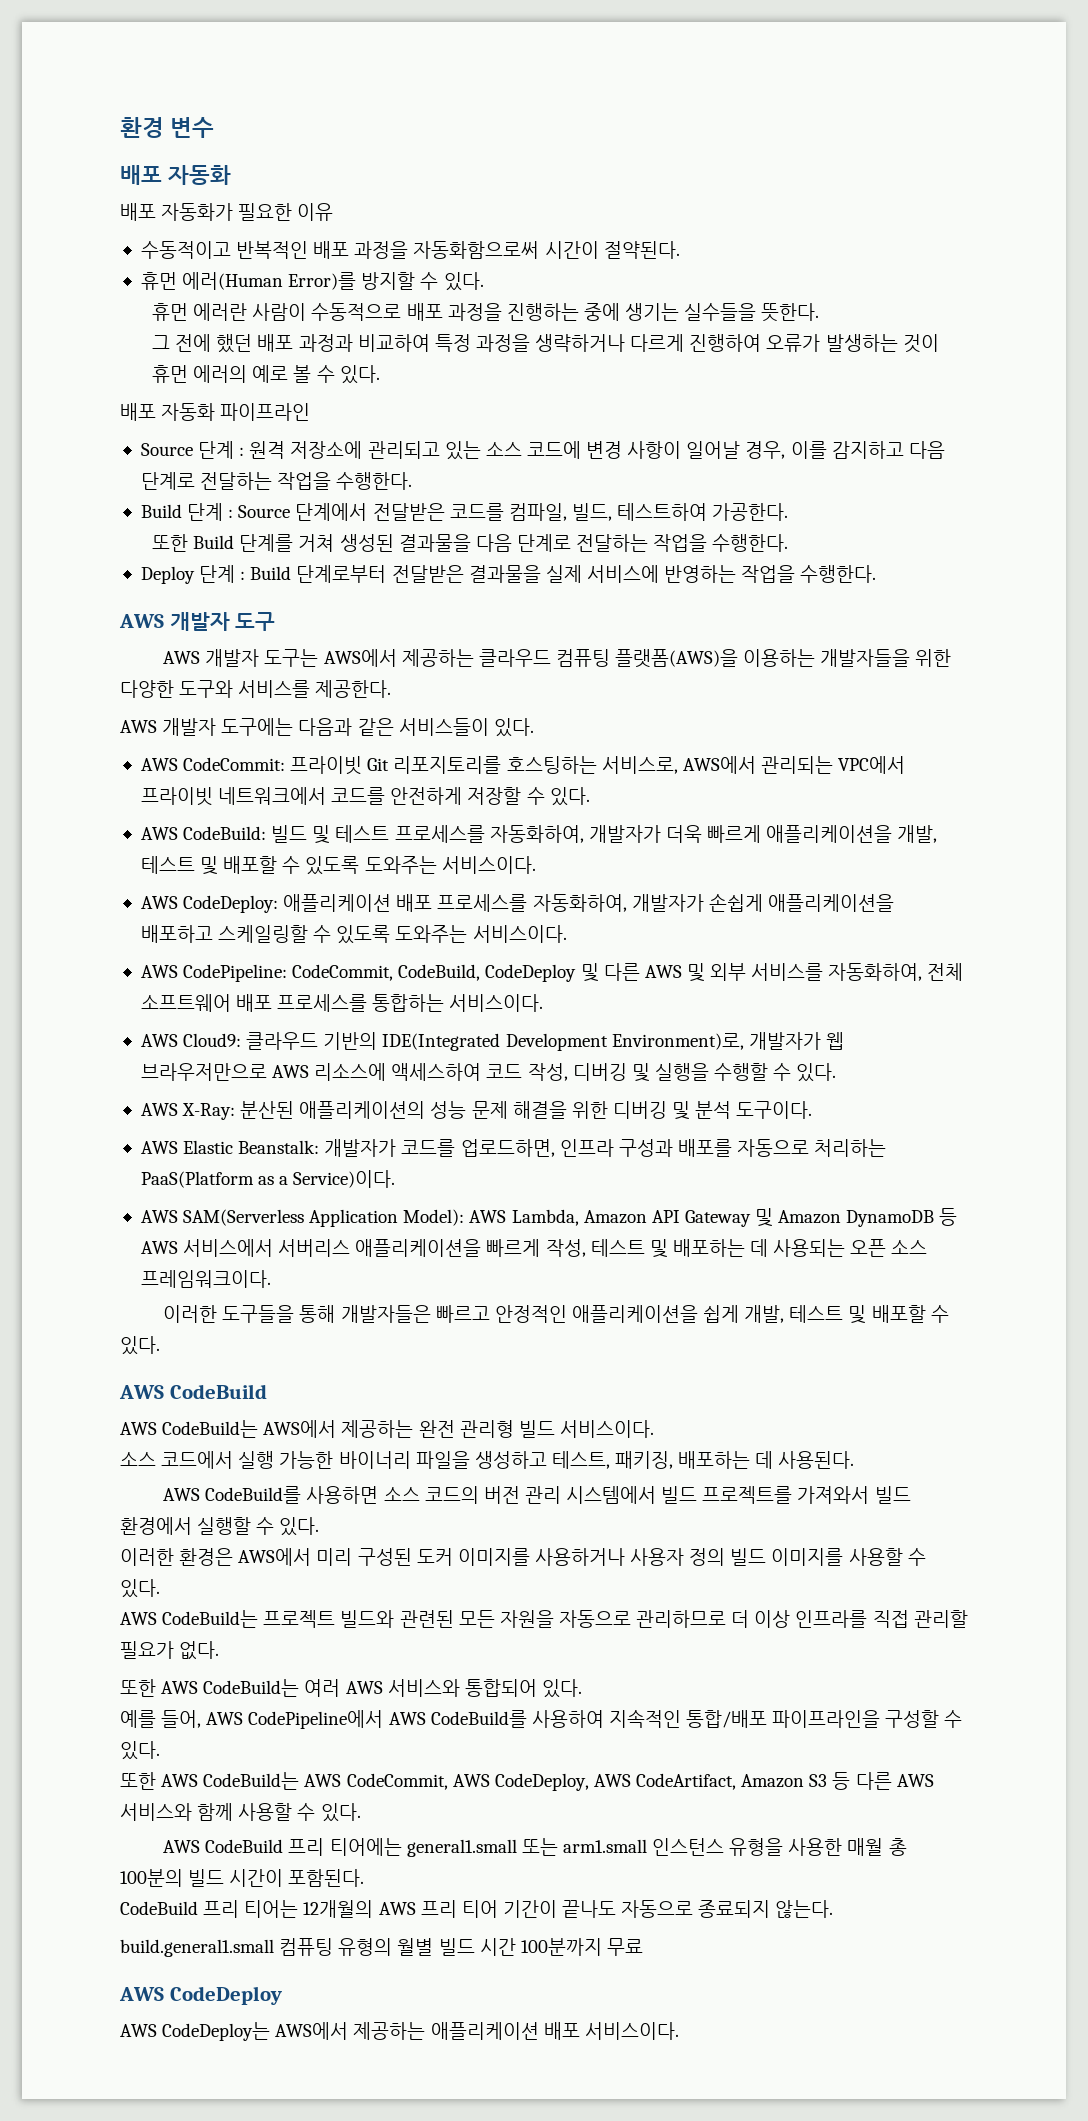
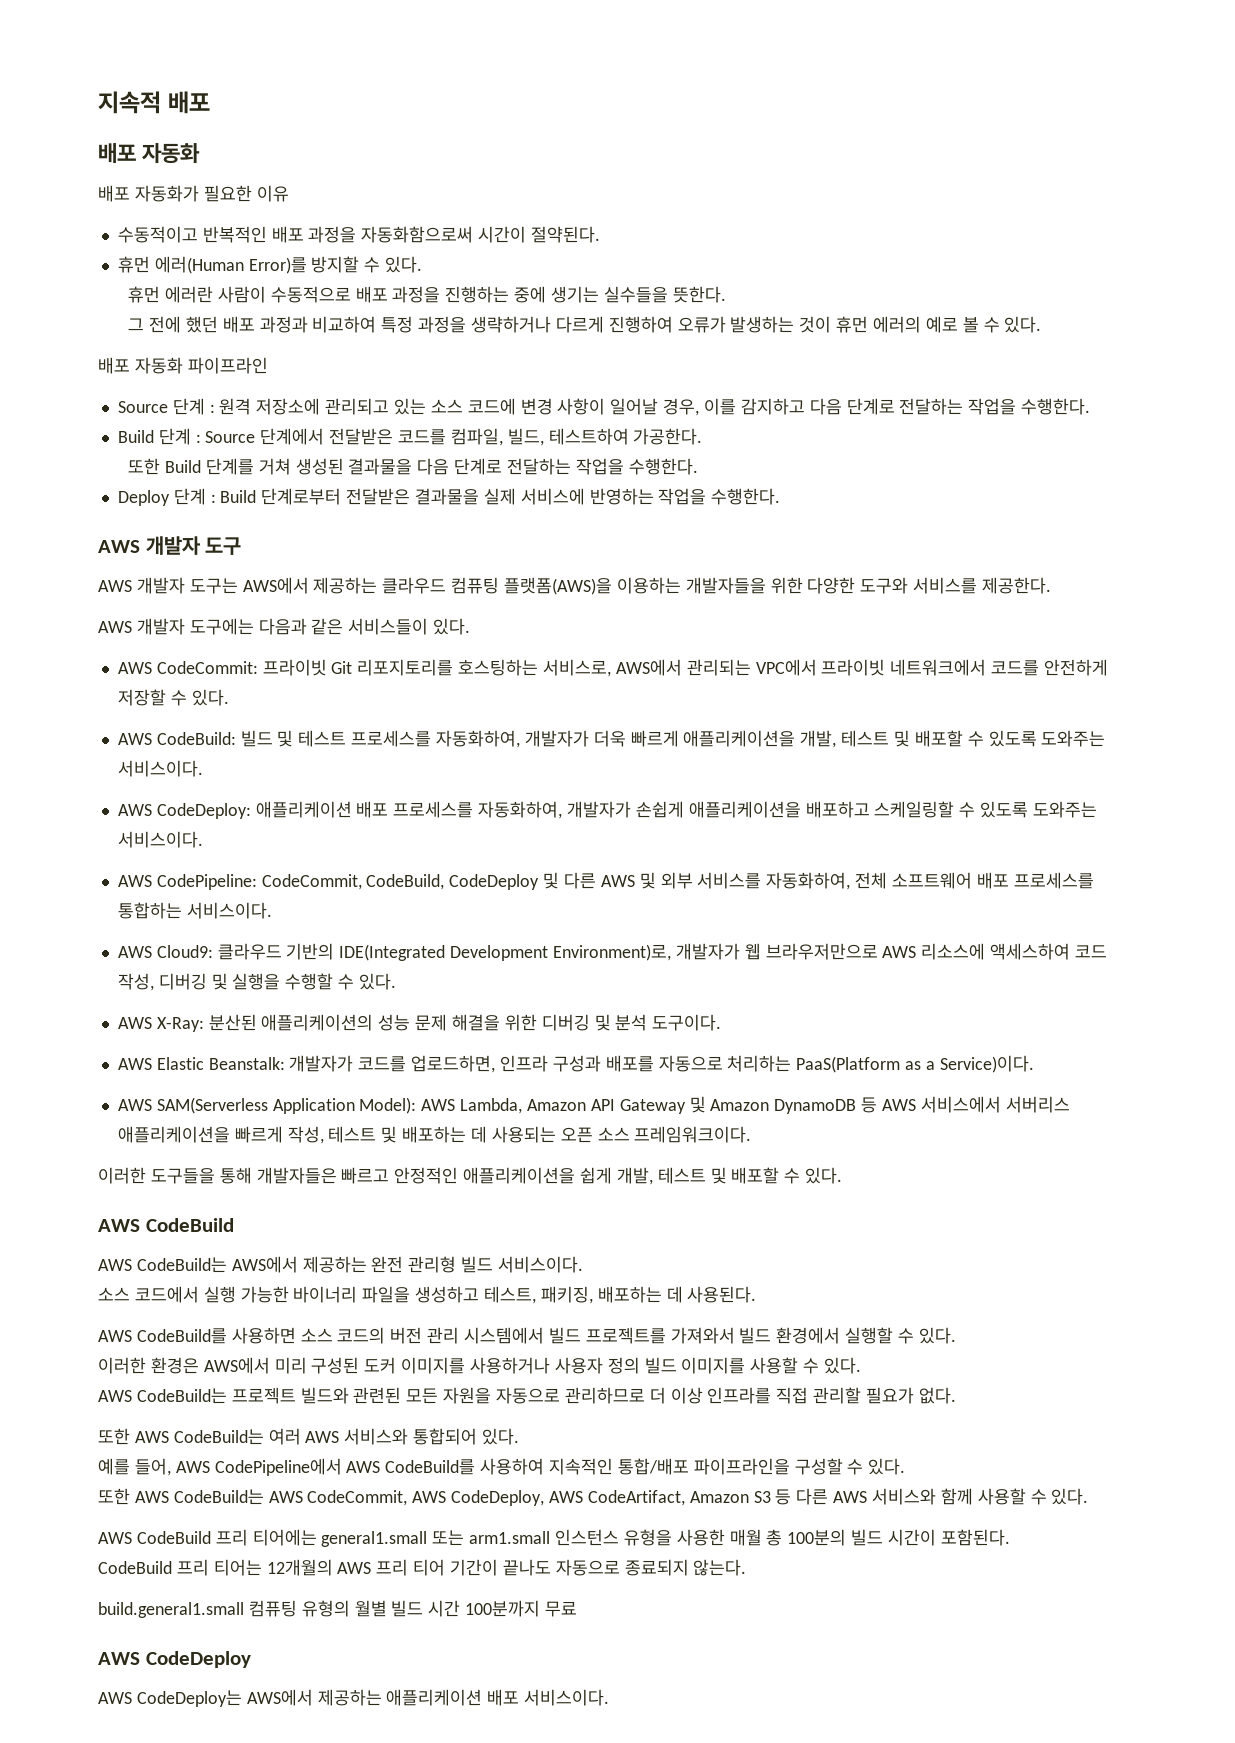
- 환경 변수
+ 지속적 배포

